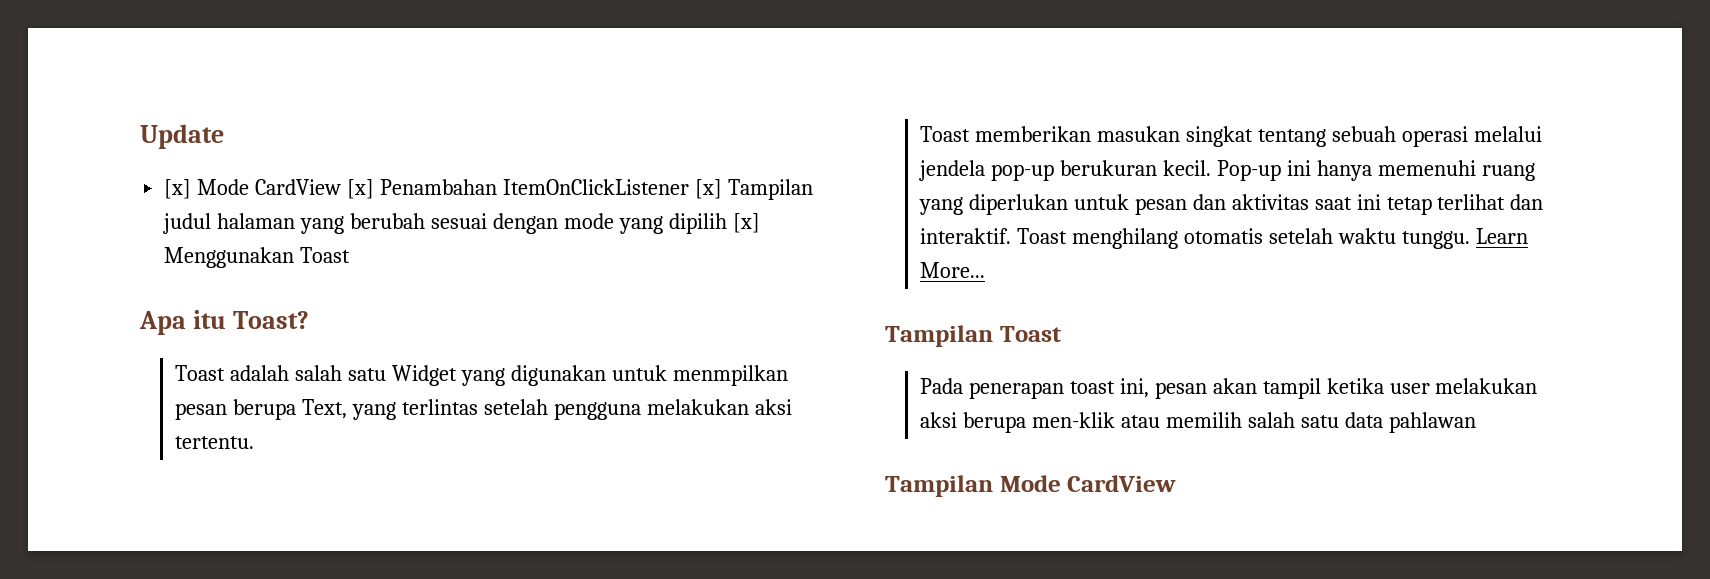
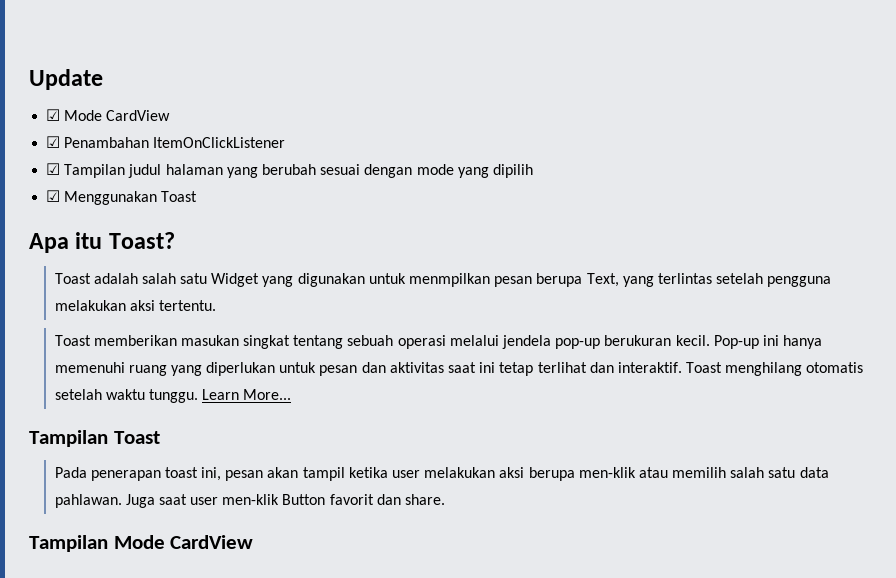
- [x] Mode CardView [x] Penambahan ItemOnClickListener [x] Tampilan judul halaman yang berubah sesuai dengan mode yang dipilih [x] Menggunakan Toast
+ ☑ Mode CardView
+ ☑ Penambahan ItemOnClickListener
+ ☑ Tampilan judul halaman yang berubah sesuai dengan mode yang dipilih
+ ☑ Menggunakan Toast
- Pada penerapan toast ini, pesan akan tampil ketika user melakukan aksi berupa men-klik atau memilih salah satu data pahlawan
+ Pada penerapan toast ini, pesan akan tampil ketika user melakukan aksi berupa men-klik atau memilih salah satu data pahlawan. Juga saat user men-klik Button favorit dan share.

